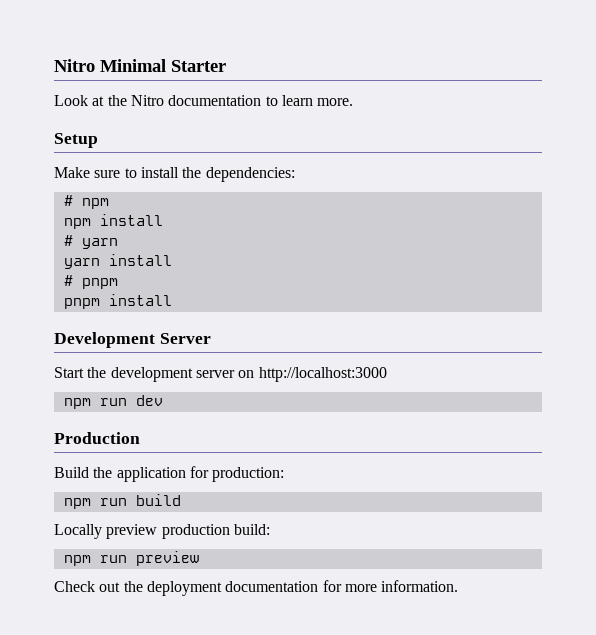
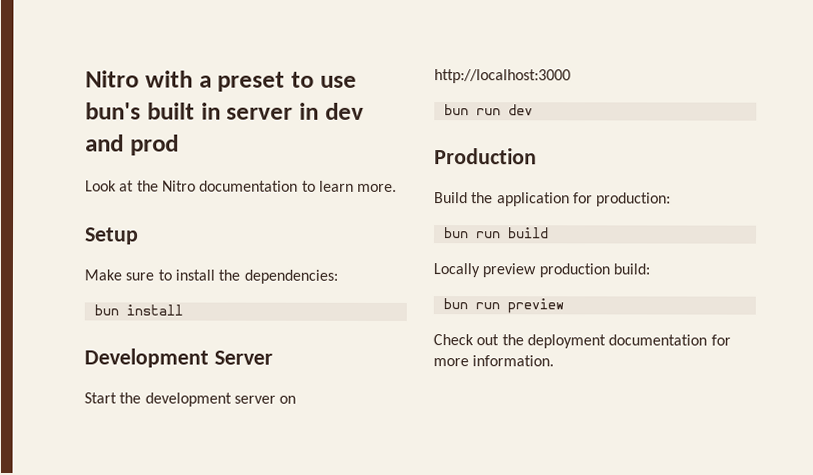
- Nitro Minimal Starter
+ Nitro with a preset to use bun's built in server in dev and prod
- # npm
- npm install
- # yarn
- yarn install
- # pnpm
- pnpm install
+ bun install
- npm run dev
+ bun run dev
- npm run build
+ bun run build
- npm run preview
+ bun run preview

